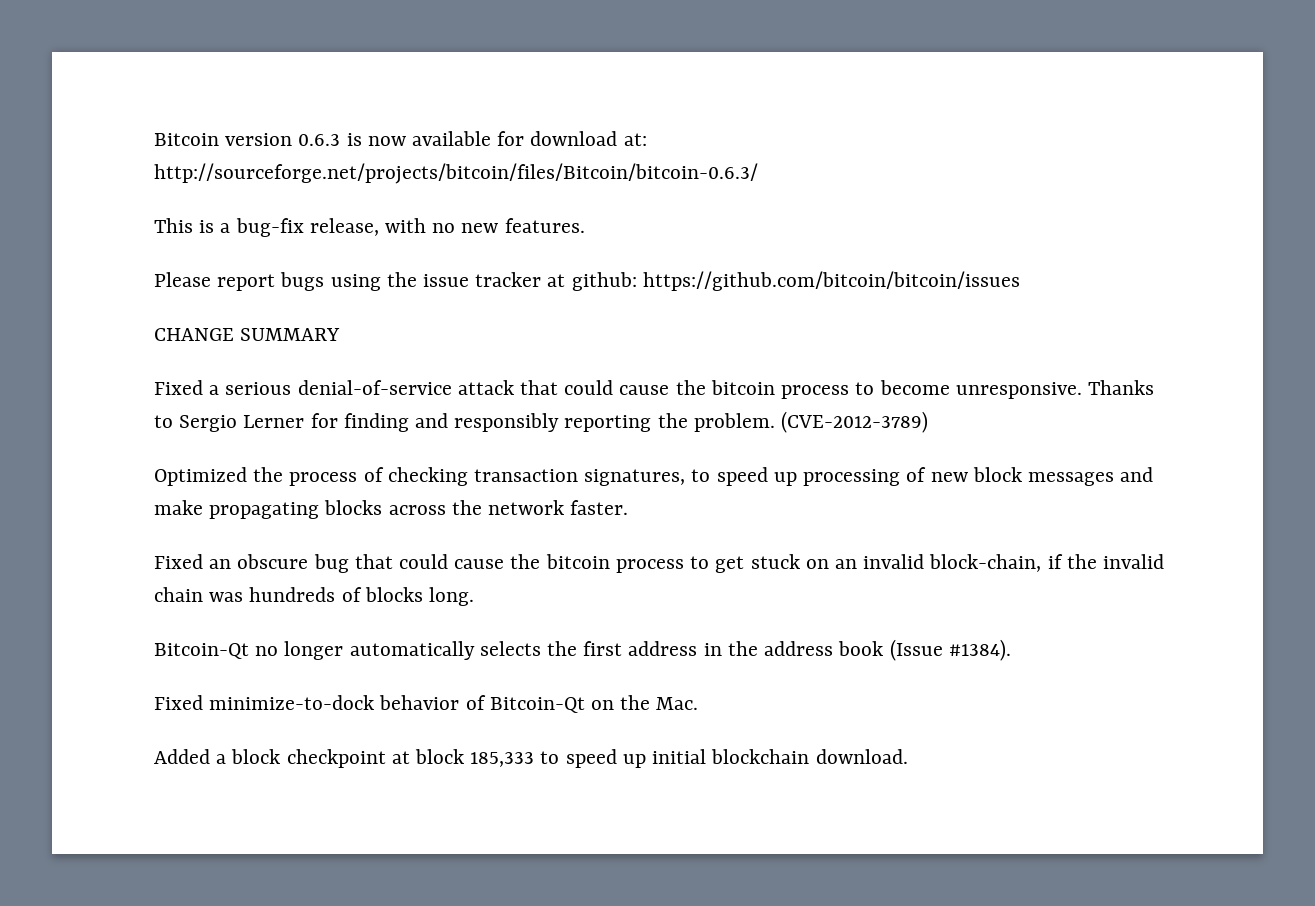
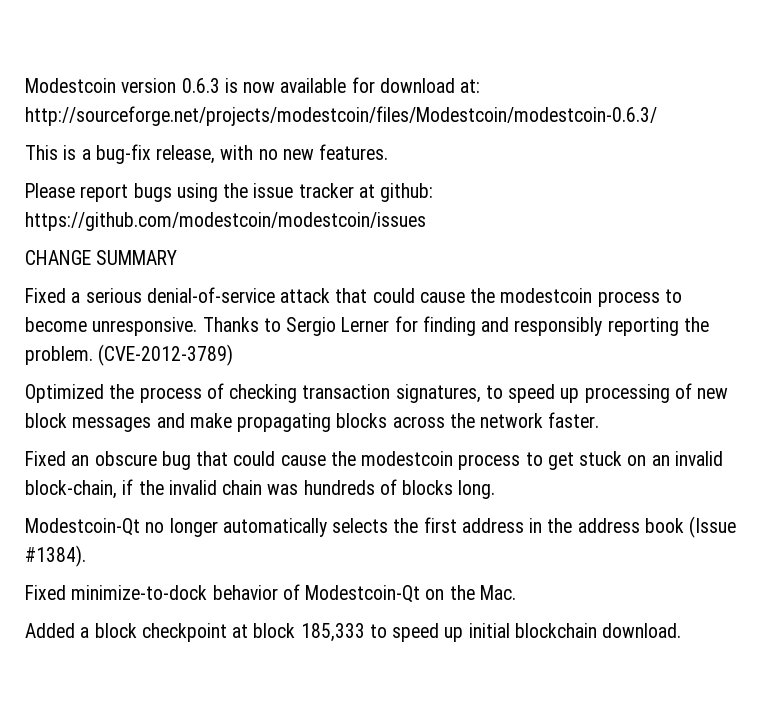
- Bitcoin version 0.6.3 is now available for download at: http://sourceforge.net/projects/bitcoin/files/Bitcoin/bitcoin-0.6.3/
+ Modestcoin version 0.6.3 is now available for download at: http://sourceforge.net/projects/modestcoin/files/Modestcoin/modestcoin-0.6.3/
- Please report bugs using the issue tracker at github: https://github.com/bitcoin/bitcoin/issues
+ Please report bugs using the issue tracker at github: https://github.com/modestcoin/modestcoin/issues
- Fixed a serious denial-of-service attack that could cause the bitcoin process to become unresponsive.
+ Fixed a serious denial-of-service attack that could cause the modestcoin process to become unresponsive.
- Fixed an obscure bug that could cause the bitcoin process to get stuck on an invalid block-chain, if the invalid chain was hundreds of blocks long.
+ Fixed an obscure bug that could cause the modestcoin process to get stuck on an invalid block-chain, if the invalid chain was hundreds of blocks long.
- Bitcoin-Qt no longer automatically selects the first address in the address book (Issue #1384).
+ Modestcoin-Qt no longer automatically selects the first address in the address book (Issue #1384).
- Fixed minimize-to-dock behavior of Bitcoin-Qt on the Mac.
+ Fixed minimize-to-dock behavior of Modestcoin-Qt on the Mac.

